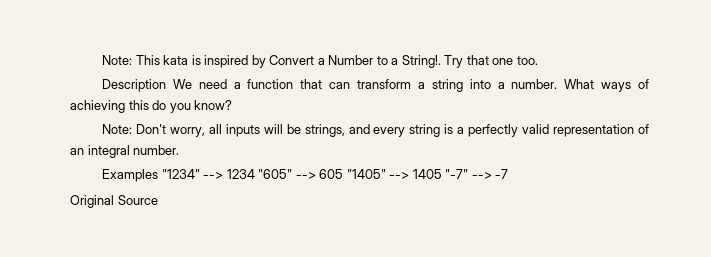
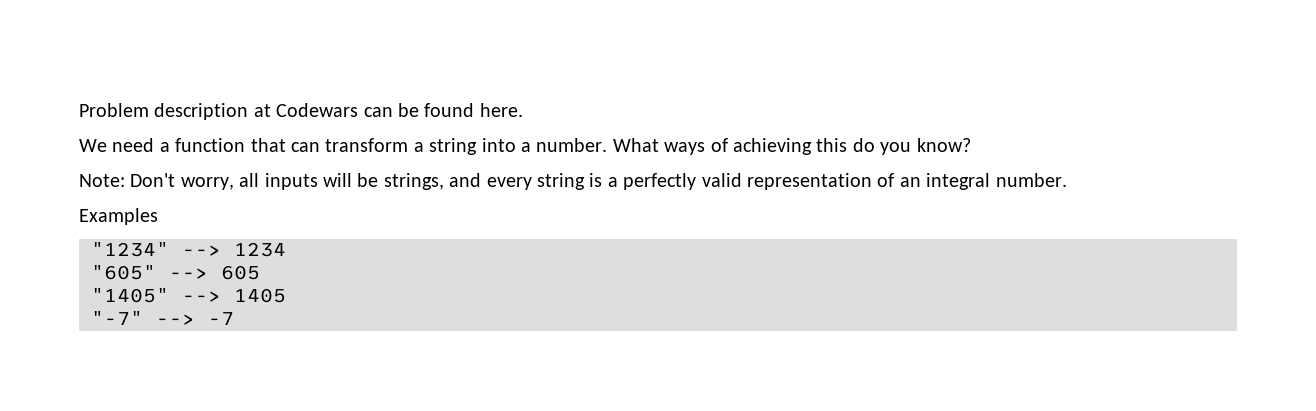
- Note: This kata is inspired by Convert a Number to a String!. Try that one too.
- Description We need a function that can transform a string into a number.
+ Problem description at Codewars can be found here.
+ We need a function that can transform a string into a number.
- Examples "1234" --> 1234 "605" --> 605 "1405" --> 1405 "-7" --> -7
+ Examples
+ "1234" --> 1234
+ "605" --> 605
+ "1405" --> 1405
+ "-7" --> -7
- Original Source

